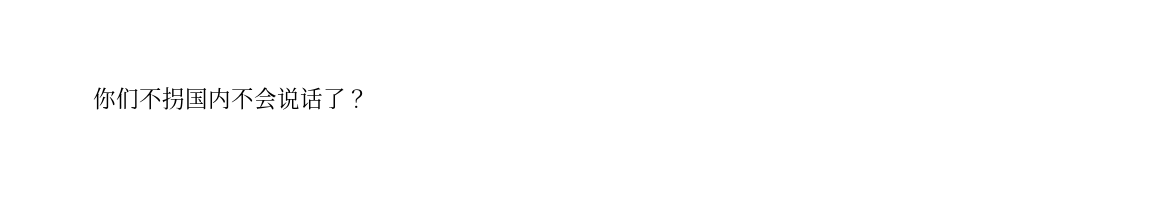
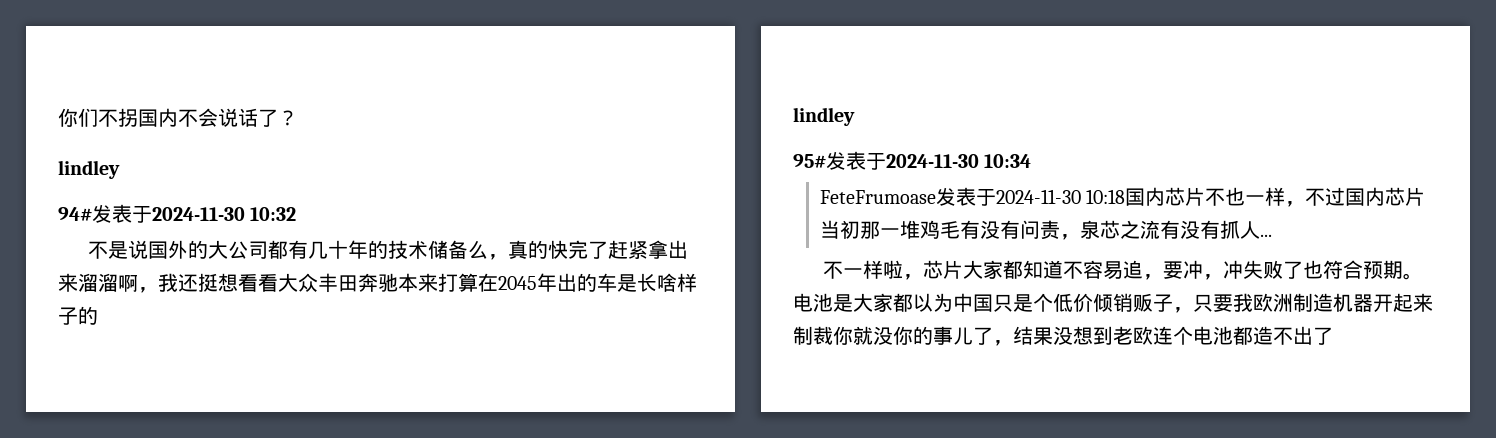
  你们不拐国内不会说话了？
+ lindley
+ 94#发表于2024-11-30 10:32
+ 不是说国外的大公司都有几十年的技术储备么，真的快完了赶紧拿出来溜溜啊，我还挺想看看大众丰田奔驰本来打算在2045年出的车是长啥样子的
+ lindley
+ 95#发表于2024-11-30 10:34
+ FeteFrumoase发表于2024-11-30 10:18国内芯片不也一样，不过国内芯片当初那一堆鸡毛有没有问责，泉芯之流有没有抓人...
+ 不一样啦，芯片大家都知道不容易追，要冲，冲失败了也符合预期。电池是大家都以为中国只是个低价倾销贩子，只要我欧洲制造机器开起来制裁你就没你的事儿了，结果没想到老欧连个电池都造不出了

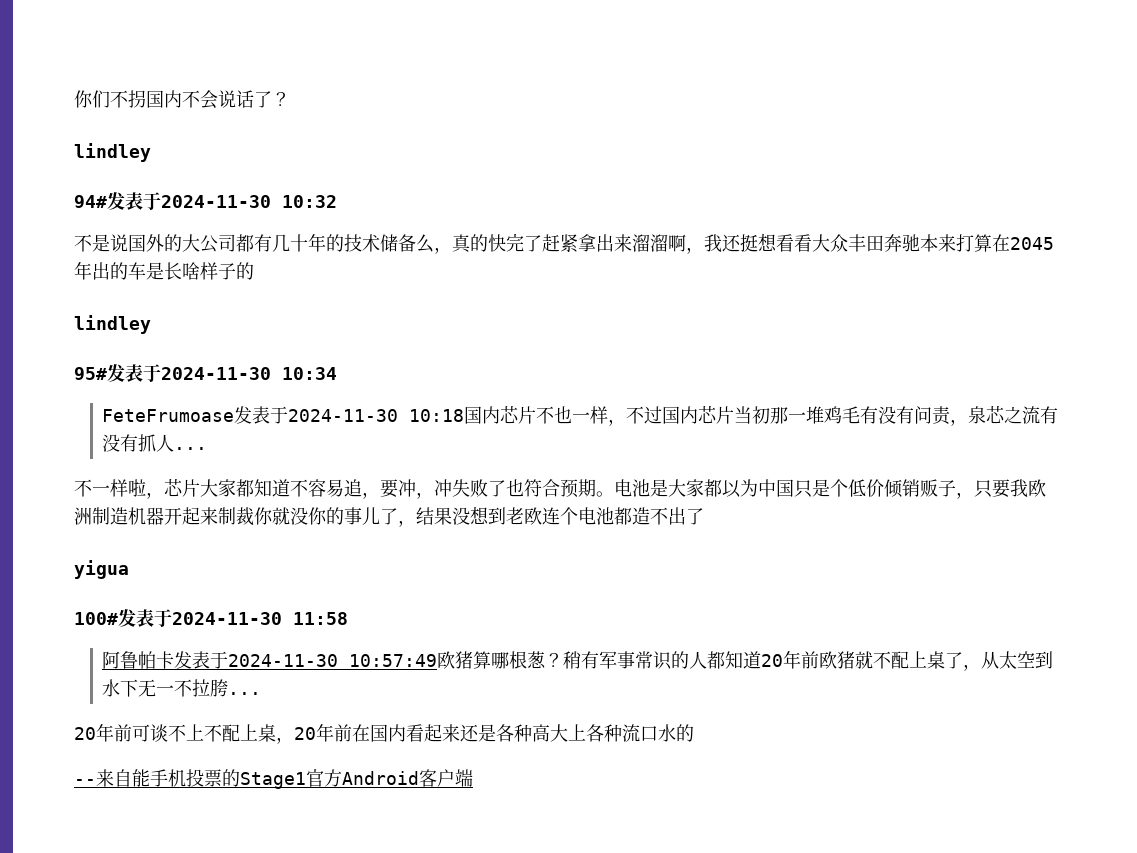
+ yigua
+ 100#发表于2024-11-30 11:58
+ 阿鲁帕卡发表于2024-11-30 10:57:49欧猪算哪根葱？稍有军事常识的人都知道20年前欧猪就不配上桌了，从太空到水下无一不拉胯...
+ 20年前可谈不上不配上桌，20年前在国内看起来还是各种高大上各种流口水的
+ --来自能手机投票的Stage1官方Android客户端

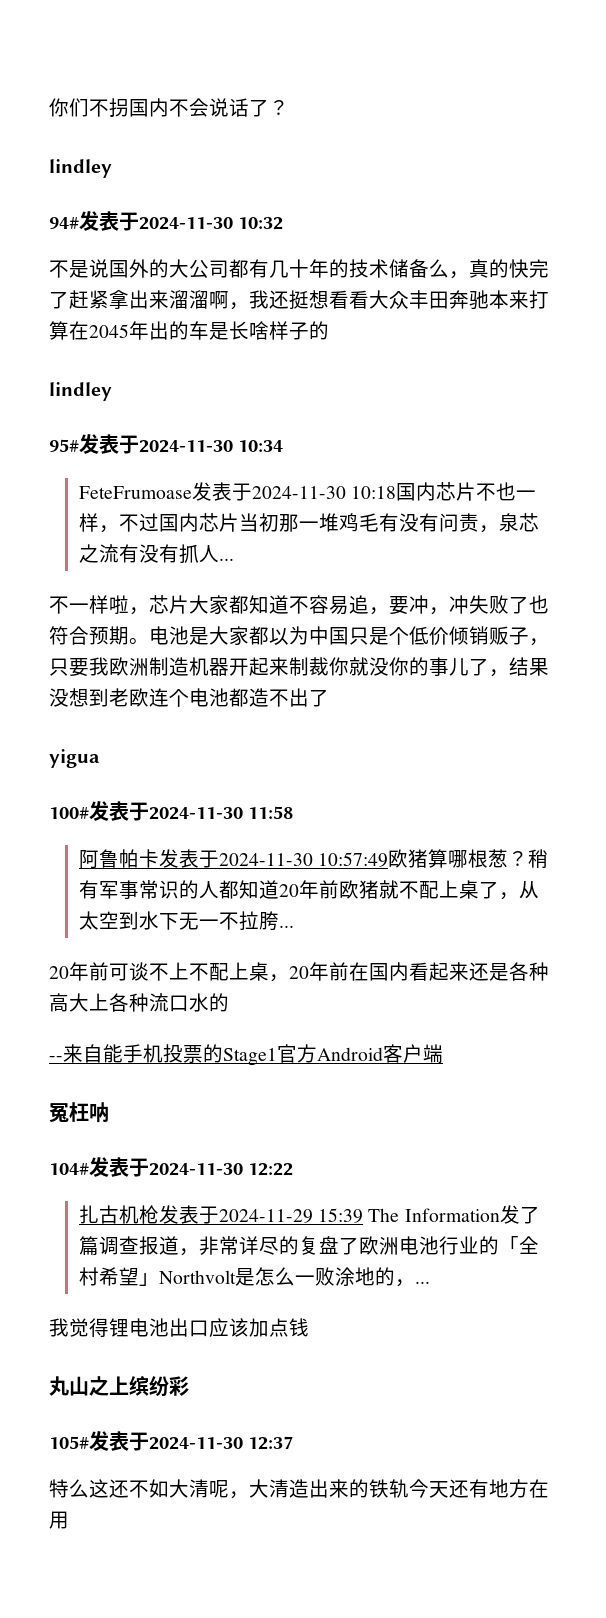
+ 冤枉呐
+ 104#发表于2024-11-30 12:22
+ 扎古机枪发表于2024-11-29 15:39 The Information发了篇调查报道，非常详尽的复盘了欧洲电池行业的「全村希望」Northvolt是怎么一败涂地的，...
+ 我觉得锂电池出口应该加点钱
+ 丸山之上缤纷彩
+ 105#发表于2024-11-30 12:37
+ 特么这还不如大清呢，大清造出来的铁轨今天还有地方在用

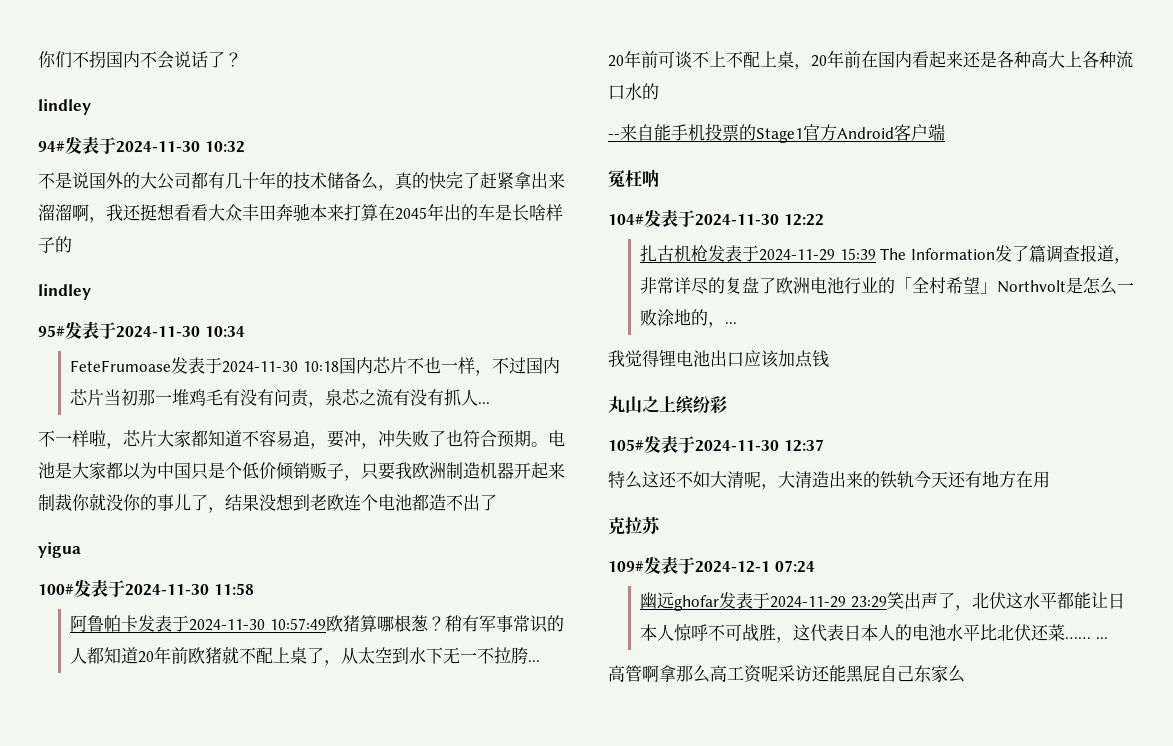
+ 克拉苏
+ 109#发表于2024-12-1 07:24
+ 幽远ghofar发表于2024-11-29 23:29笑出声了，北伏这水平都能让日本人惊呼不可战胜，这代表日本人的电池水平比北伏还菜…… ...
+ 高管啊拿那么高工资呢采访还能黑屁自己东家么

